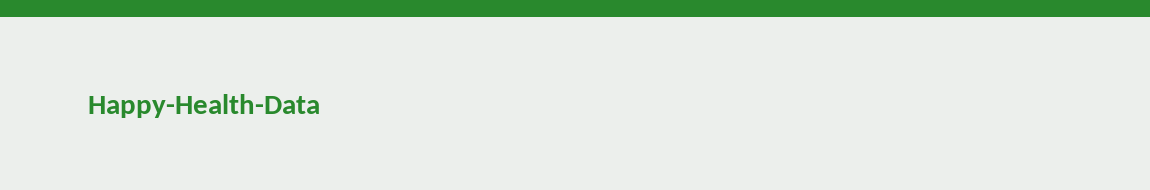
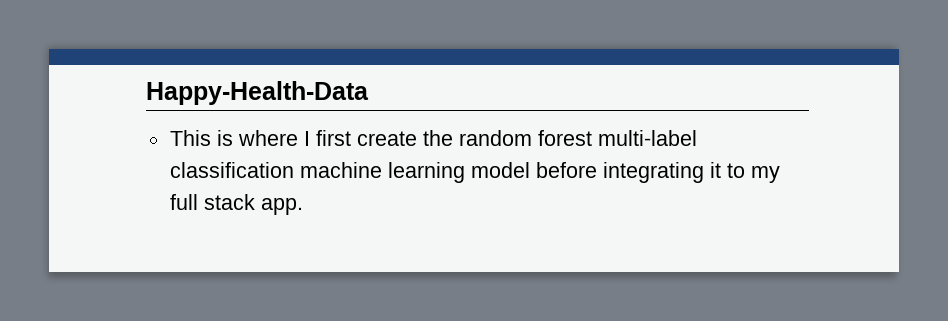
+ This is where I first create the random forest multi-label classification machine learning model before integrating it to my full stack app.

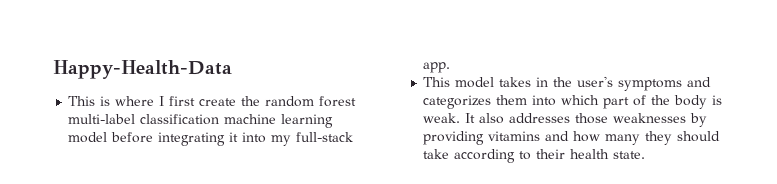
- This is where I first create the random forest multi-label classification machine learning model before integrating it to my full stack app.
+ This is where I first create the random forest multi-label classification machine learning model before integrating it into my full-stack app.
+ This model takes in the user's symptoms and categorizes them into which part of the body is weak. It also addresses those weaknesses by providing vitamins and how many they should take according to their health state.

